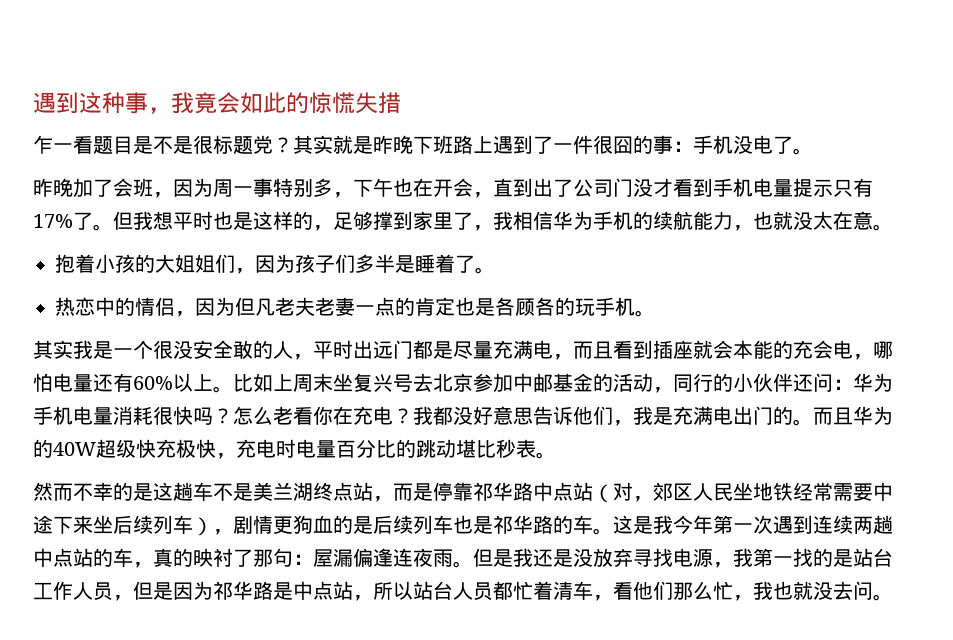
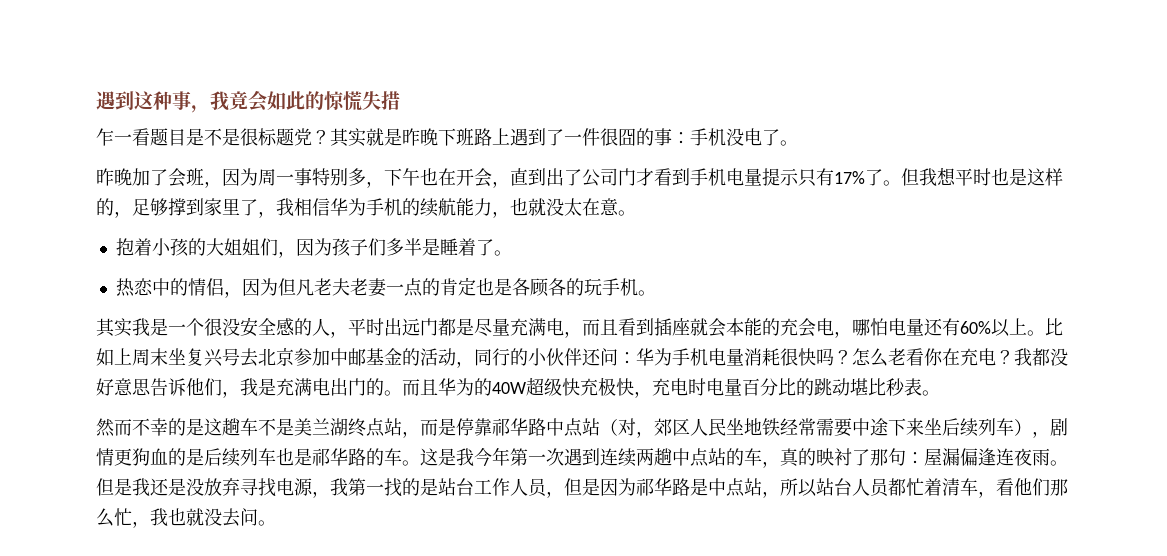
- 昨晚加了会班，因为周一事特别多，下午也在开会，直到出了公司门没才看到手机电量提示只有17%了。
+ 昨晚加了会班，因为周一事特别多，下午也在开会，直到出了公司门才看到手机电量提示只有17%了。
- 其实我是一个很没安全敢的人，平时出远门都是尽量充满电，而且看到插座就会本能的充会电，哪怕电量还有60%以上。
+ 其实我是一个很没安全感的人，平时出远门都是尽量充满电，而且看到插座就会本能的充会电，哪怕电量还有60%以上。

